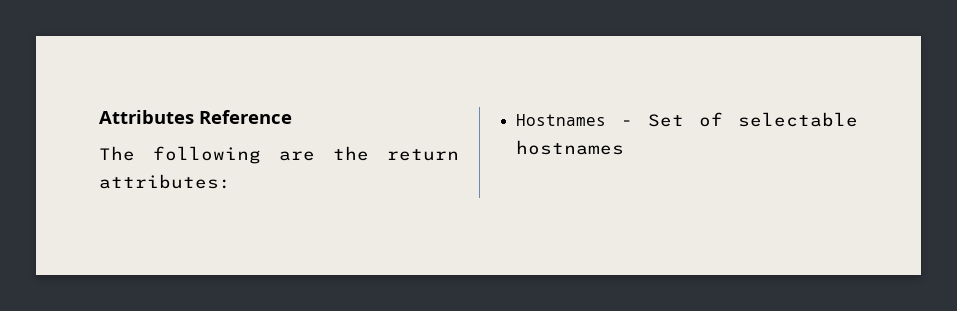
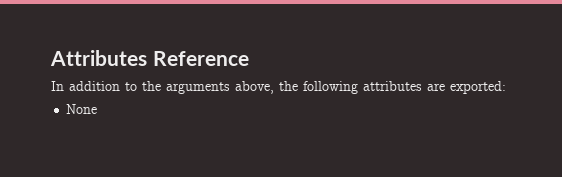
- The following are the return attributes:
- Hostnames - Set of selectable hostnames
+ In addition to the arguments above, the following attributes are exported:
+ None

